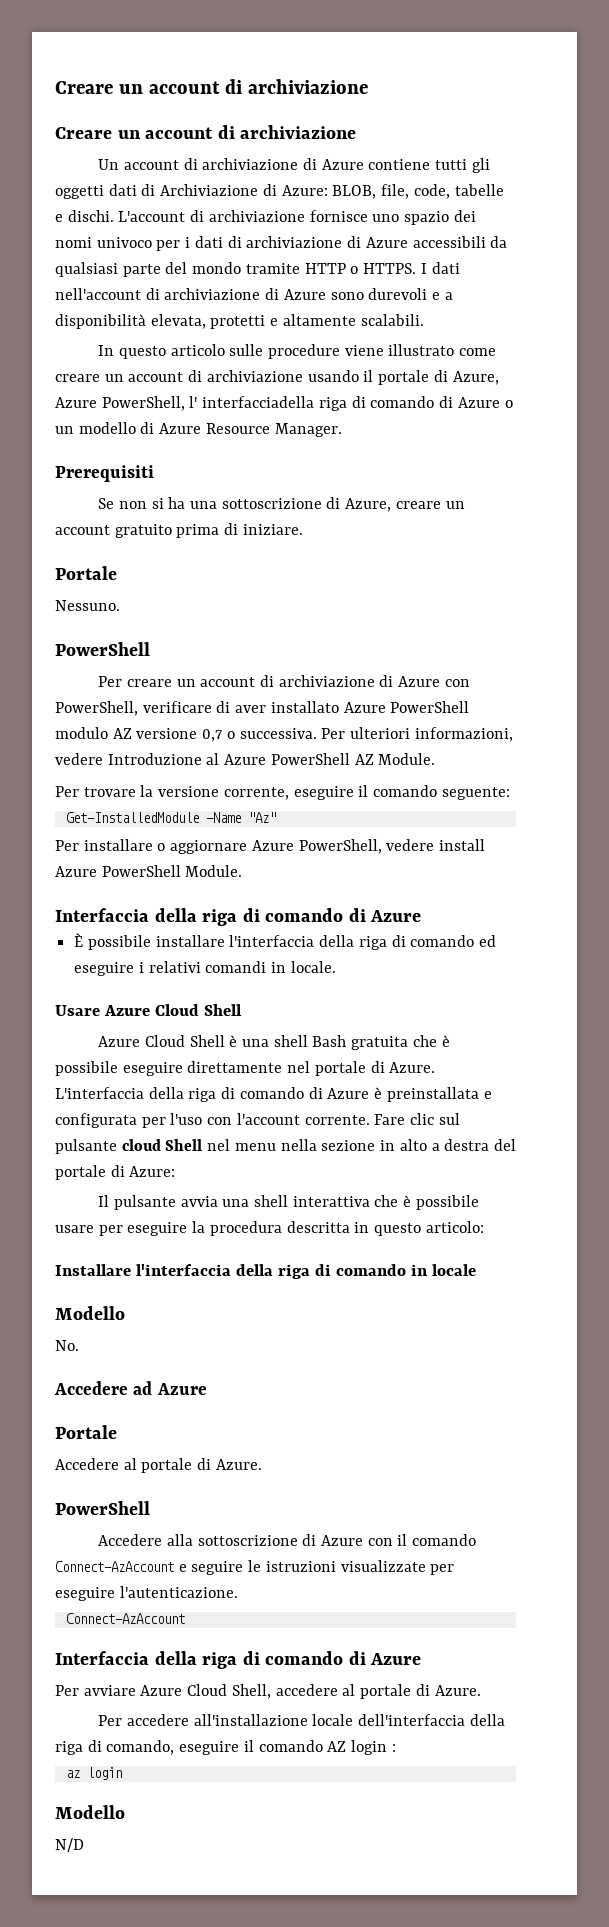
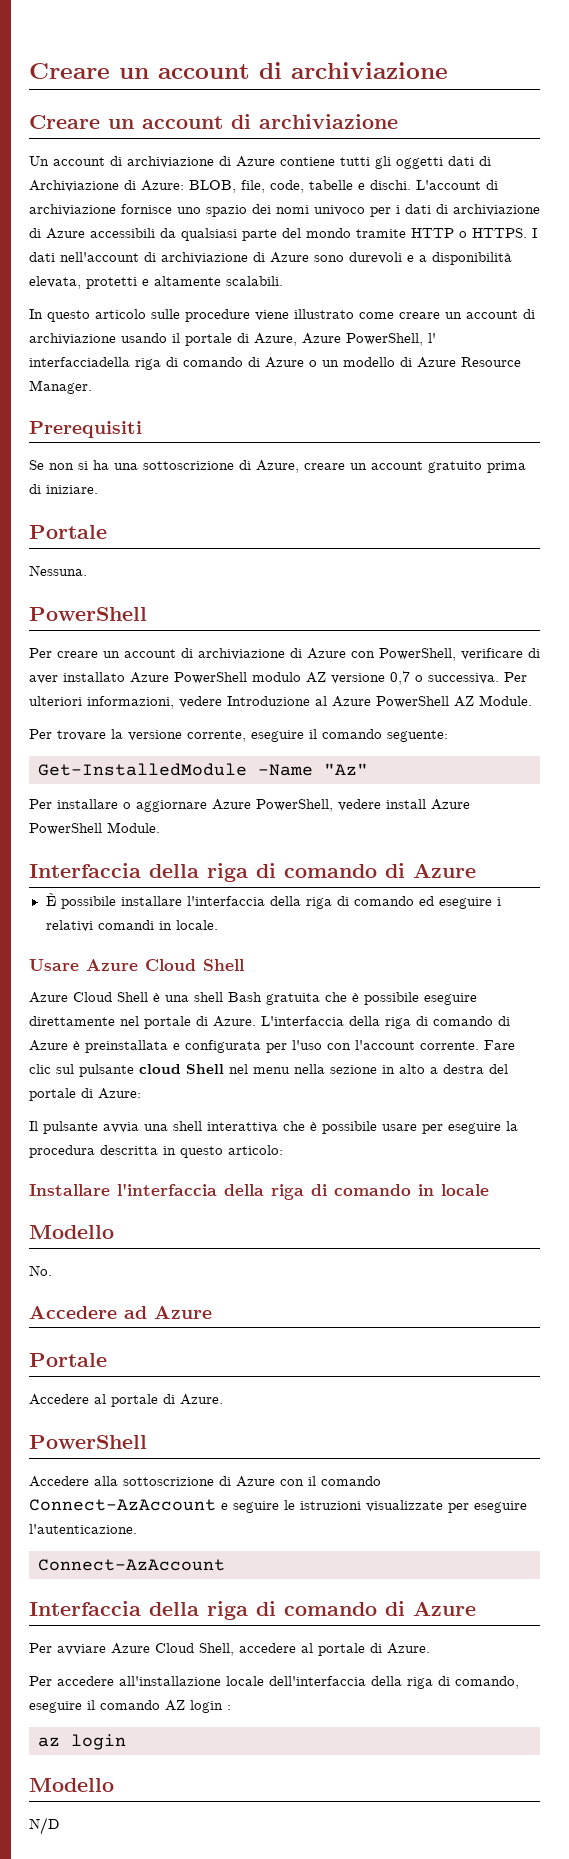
- Nessuno.
+ Nessuna.

